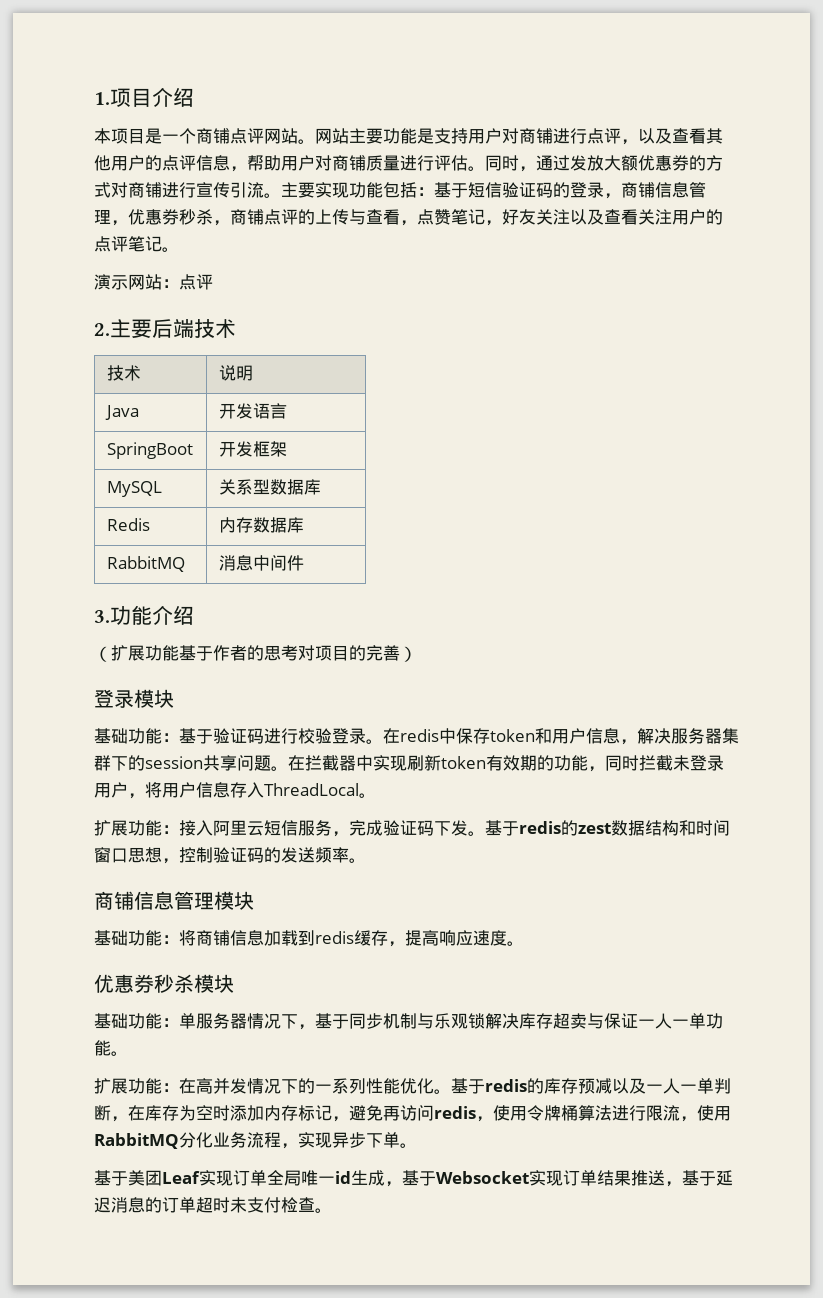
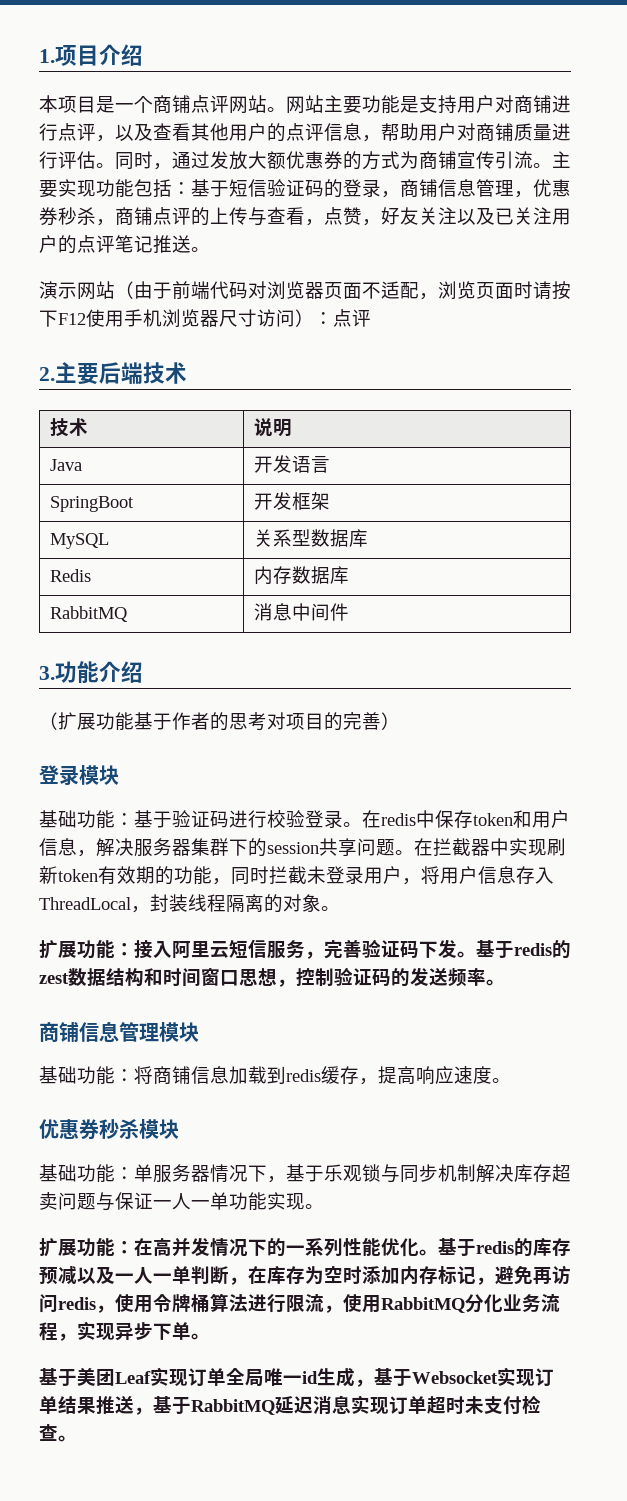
- 同时，通过发放大额优惠券的方式对商铺进行宣传引流。
+ 同时，通过发放大额优惠券的方式为商铺宣传引流。
- 主要实现功能包括：基于短信验证码的登录，商铺信息管理，优惠券秒杀，商铺点评的上传与查看，点赞笔记，好友关注以及查看关注用户的点评笔记。
+ 主要实现功能包括：基于短信验证码的登录，商铺信息管理，优惠券秒杀，商铺点评的上传与查看，点赞，好友关注以及已关注用户的点评笔记推送。
- 演示网站：点评
+ 演示网站（由于前端代码对浏览器页面不适配，浏览页面时请按下F12使用手机浏览器尺寸访问）：点评
- 在拦截器中实现刷新token有效期的功能，同时拦截未登录用户，将用户信息存入ThreadLocal。
+ 在拦截器中实现刷新token有效期的功能，同时拦截未登录用户，将用户信息存入ThreadLocal，封装线程隔离的对象。
- 扩展功能：接入阿里云短信服务，完成验证码下发。
+ 扩展功能：接入阿里云短信服务，完善验证码下发。
- 基础功能：单服务器情况下，基于同步机制与乐观锁解决库存超卖与保证一人一单功能。
+ 基础功能：单服务器情况下，基于乐观锁与同步机制解决库存超卖问题与保证一人一单功能实现。
- 基于美团Leaf实现订单全局唯一id生成，基于Websocket实现订单结果推送，基于延迟消息的订单超时未支付检查。
+ 基于美团Leaf实现订单全局唯一id生成，基于Websocket实现订单结果推送，基于RabbitMQ延迟消息实现订单超时未支付检查。

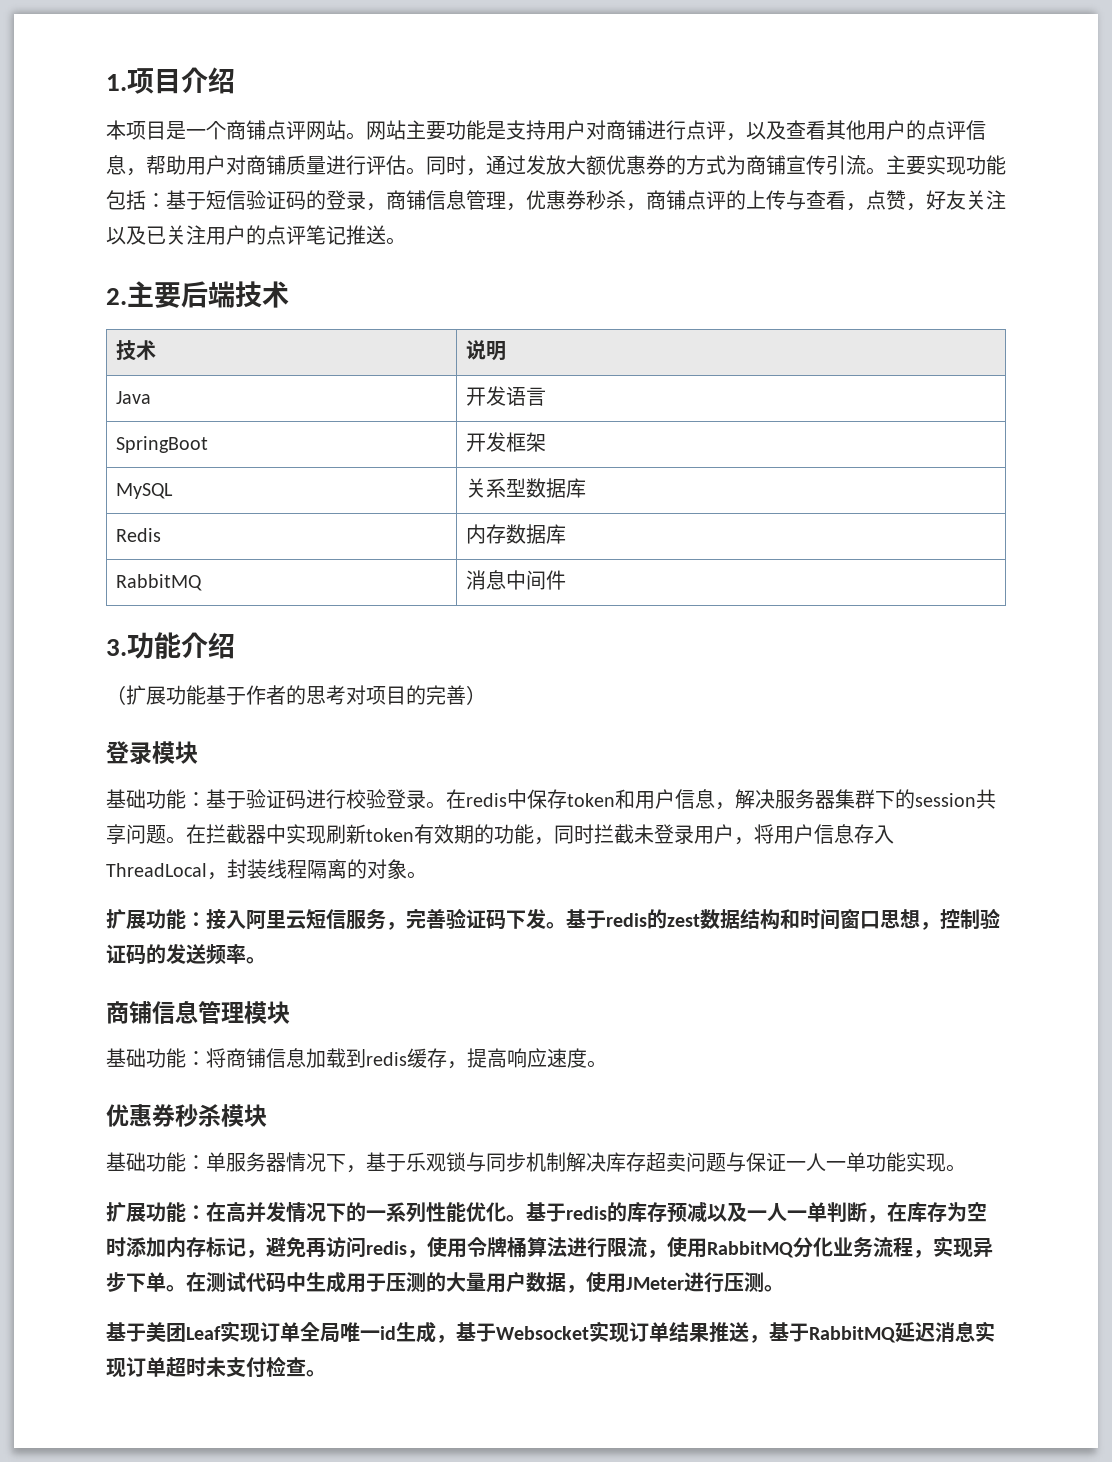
- 演示网站（由于前端代码对浏览器页面不适配，浏览页面时请按下F12使用手机浏览器尺寸访问）：点评
+ 在测试代码中生成用于压测的大量用户数据，使用JMeter进行压测。

